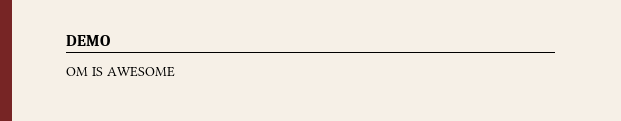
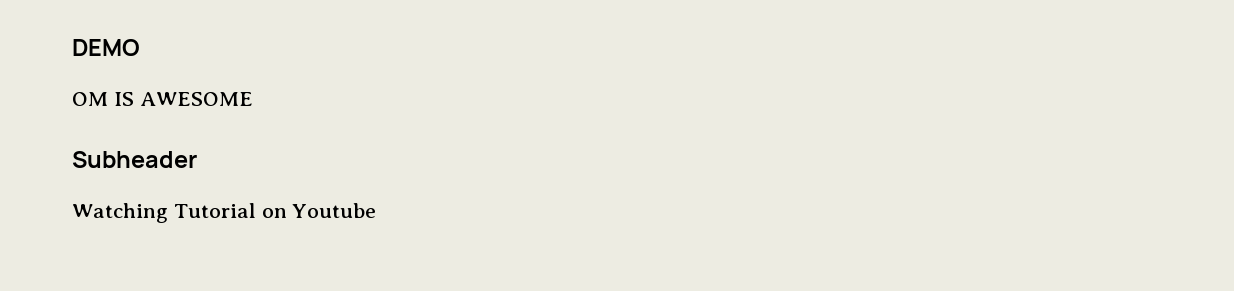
+ Subheader
+ Watching Tutorial on Youtube

